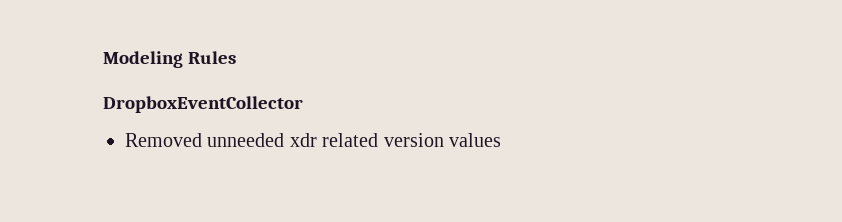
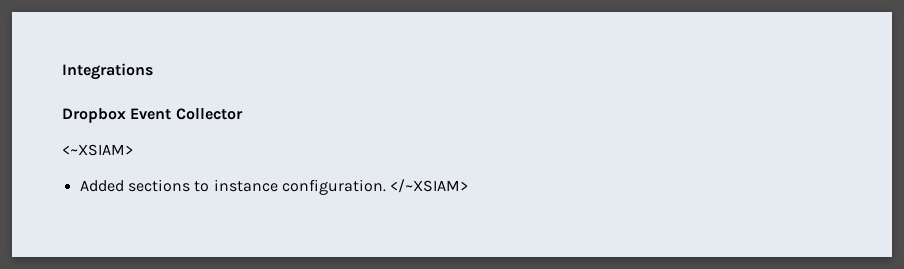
- Modeling Rules
- DropboxEventCollector
- Removed unneeded xdr related version values
+ Integrations
+ Dropbox Event Collector
+ <~XSIAM>
+ Added sections to instance configuration. </~XSIAM>

